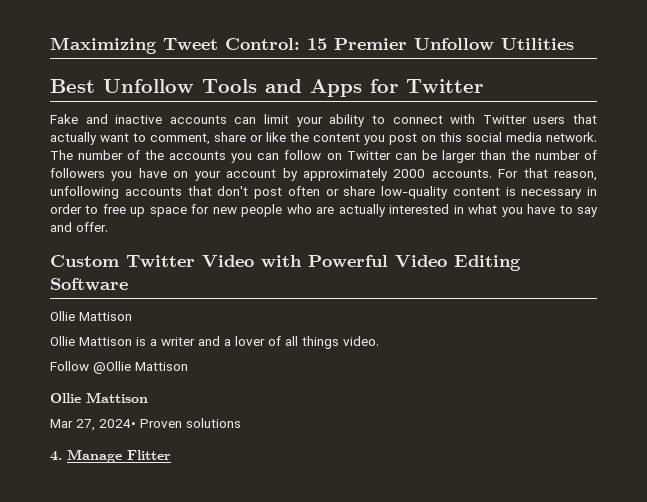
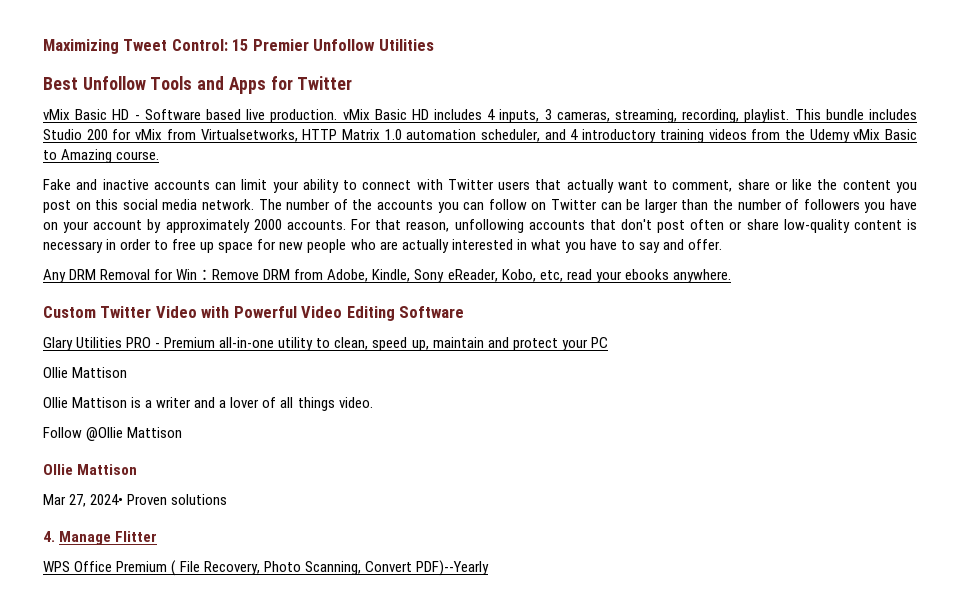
+ vMix Basic HD - Software based live production. vMix Basic HD includes 4 inputs, 3 cameras, streaming, recording, playlist. This bundle includes Studio 200 for vMix from Virtualsetworks, HTTP Matrix 1.0 automation scheduler, and 4 introductory training videos from the Udemy vMix Basic to Amazing course.
+ Any DRM Removal for Win：Remove DRM from Adobe, Kindle, Sony eReader, Kobo, etc, read your ebooks anywhere.
+ Glary Utilities PRO - Premium all-in-one utility to clean, speed up, maintain and protect your PC
+ WPS Office Premium ( File Recovery, Photo Scanning, Convert PDF)--Yearly

